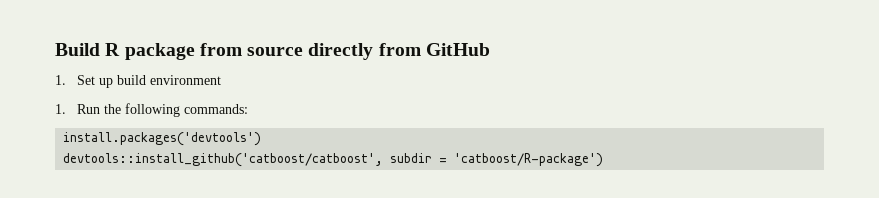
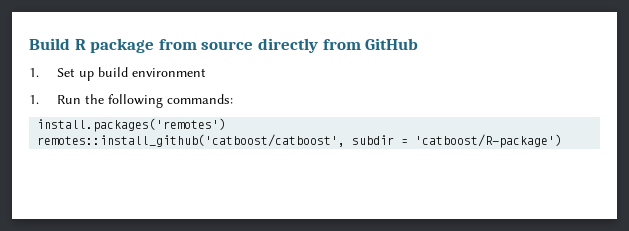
- install.packages('devtools')
- devtools::install_github('catboost/catboost', subdir = 'catboost/R-package')
+ install.packages('remotes')
+ remotes::install_github('catboost/catboost', subdir = 'catboost/R-package')

